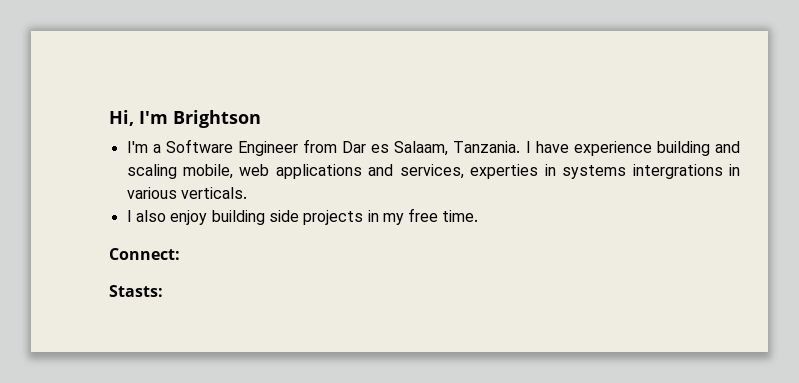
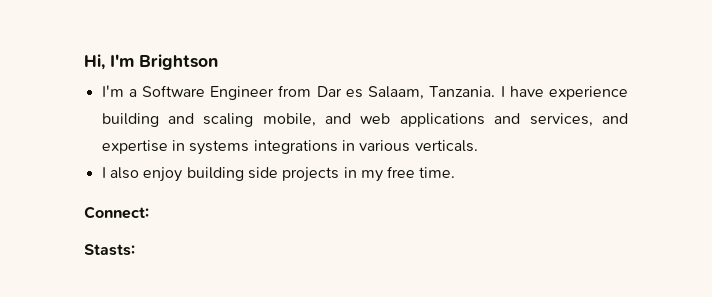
- I have experience building and scaling mobile, web applications and services, experties in systems intergrations in various verticals.
+ I have experience building and scaling mobile, and web applications and services, and expertise in systems integrations in various verticals.

